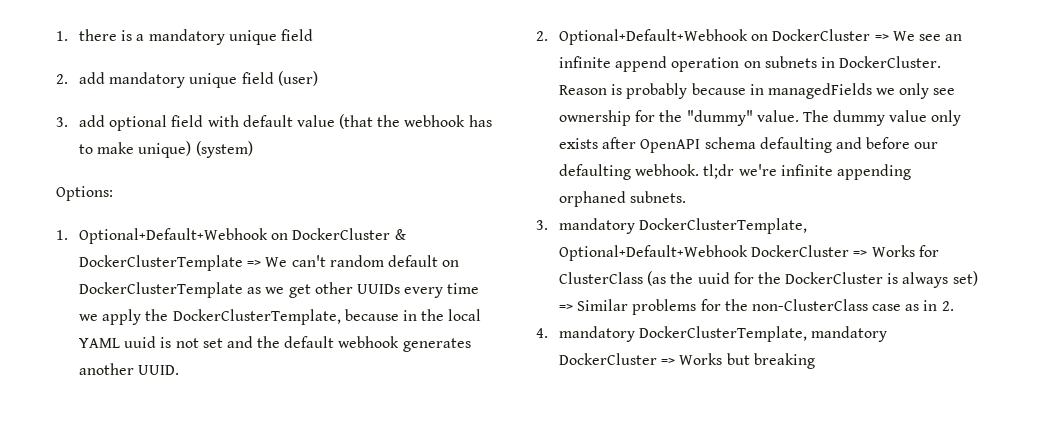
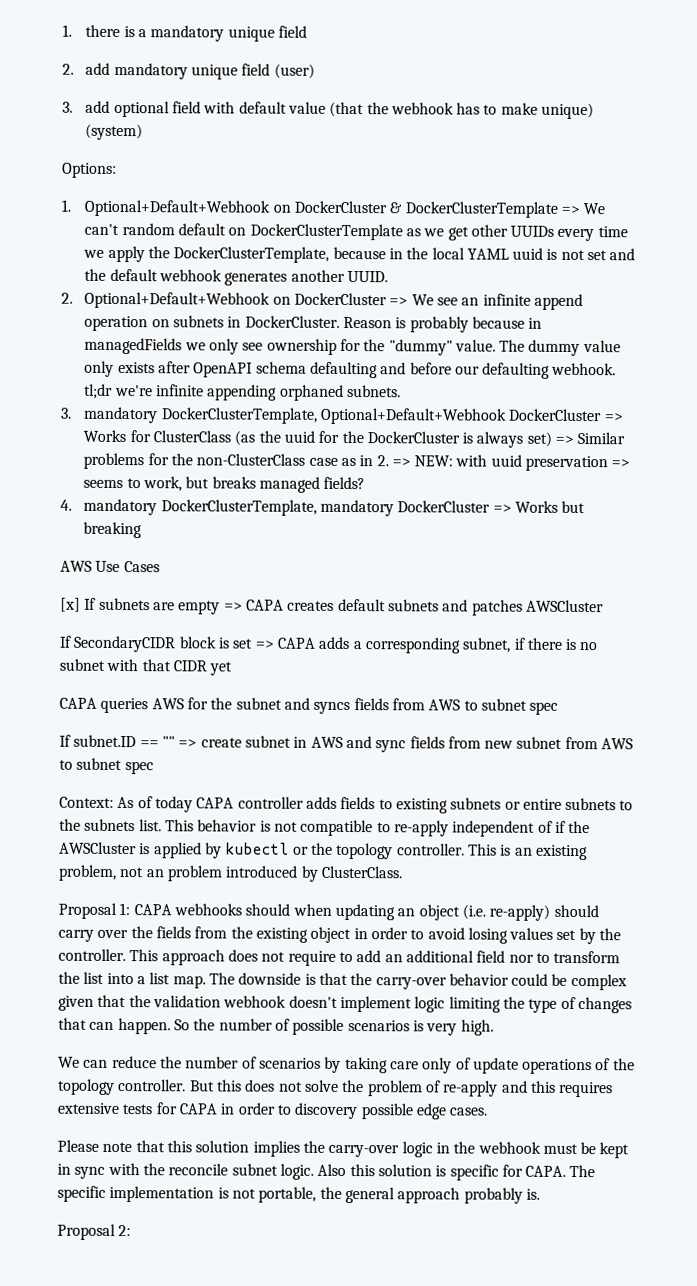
- 3. mandatory DockerClusterTemplate, Optional+Default+Webhook DockerCluster => Works for ClusterClass (as the uuid for the DockerCluster is always set) => Similar problems for the non-ClusterClass case as in 2.
+ 3. mandatory DockerClusterTemplate, Optional+Default+Webhook DockerCluster => Works for ClusterClass (as the uuid for the DockerCluster is always set) => Similar problems for the non-ClusterClass case as in 2. => NEW: with uuid preservation => seems to work, but breaks managed fields?
+ AWS Use Cases
+ [x] If subnets are empty => CAPA creates default subnets and patches AWSCluster
+ If SecondaryCIDR block is set => CAPA adds a corresponding subnet, if there is no subnet with that CIDR yet
+ CAPA queries AWS for the subnet and syncs fields from AWS to subnet spec
+ If subnet.ID == "" => create subnet in AWS and sync fields from new subnet from AWS to subnet spec
+ Context: As of today CAPA controller adds fields to existing subnets or entire subnets to the subnets list. This behavior is not compatible to re-apply independent of if the AWSCluster is applied by kubectl or the topology controller. This is an existing problem, not an problem introduced by ClusterClass.
+ Proposal 1: CAPA webhooks should when updating an object (i.e. re-apply) should carry over the fields from the existing object in order to avoid losing values set by the controller. This approach does not require to add an additional field nor to transform the list into a list map. The downside is that the carry-over behavior could be complex given that the validation webhook doesn't implement logic limiting the type of changes that can happen. So the number of possible scenarios is very high.
+ We can reduce the number of scenarios by taking care only of update operations of the topology controller. But this does not solve the problem of re-apply and this requires extensive tests for CAPA in order to discovery possible edge cases.
+ Please note that this solution implies the carry-over logic in the webhook must be kept in sync with the reconcile subnet logic. Also this solution is specific for CAPA. The specific implementation is not portable, the general approach probably is.
+ Proposal 2:

